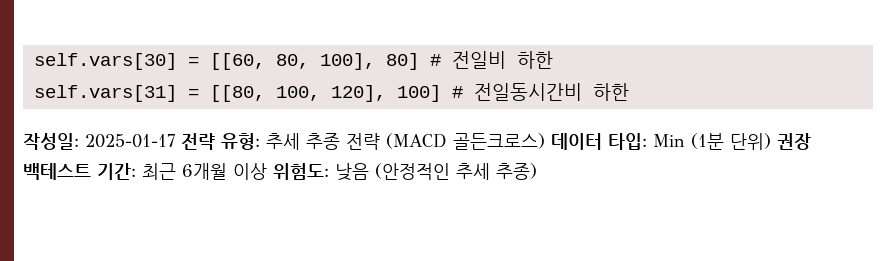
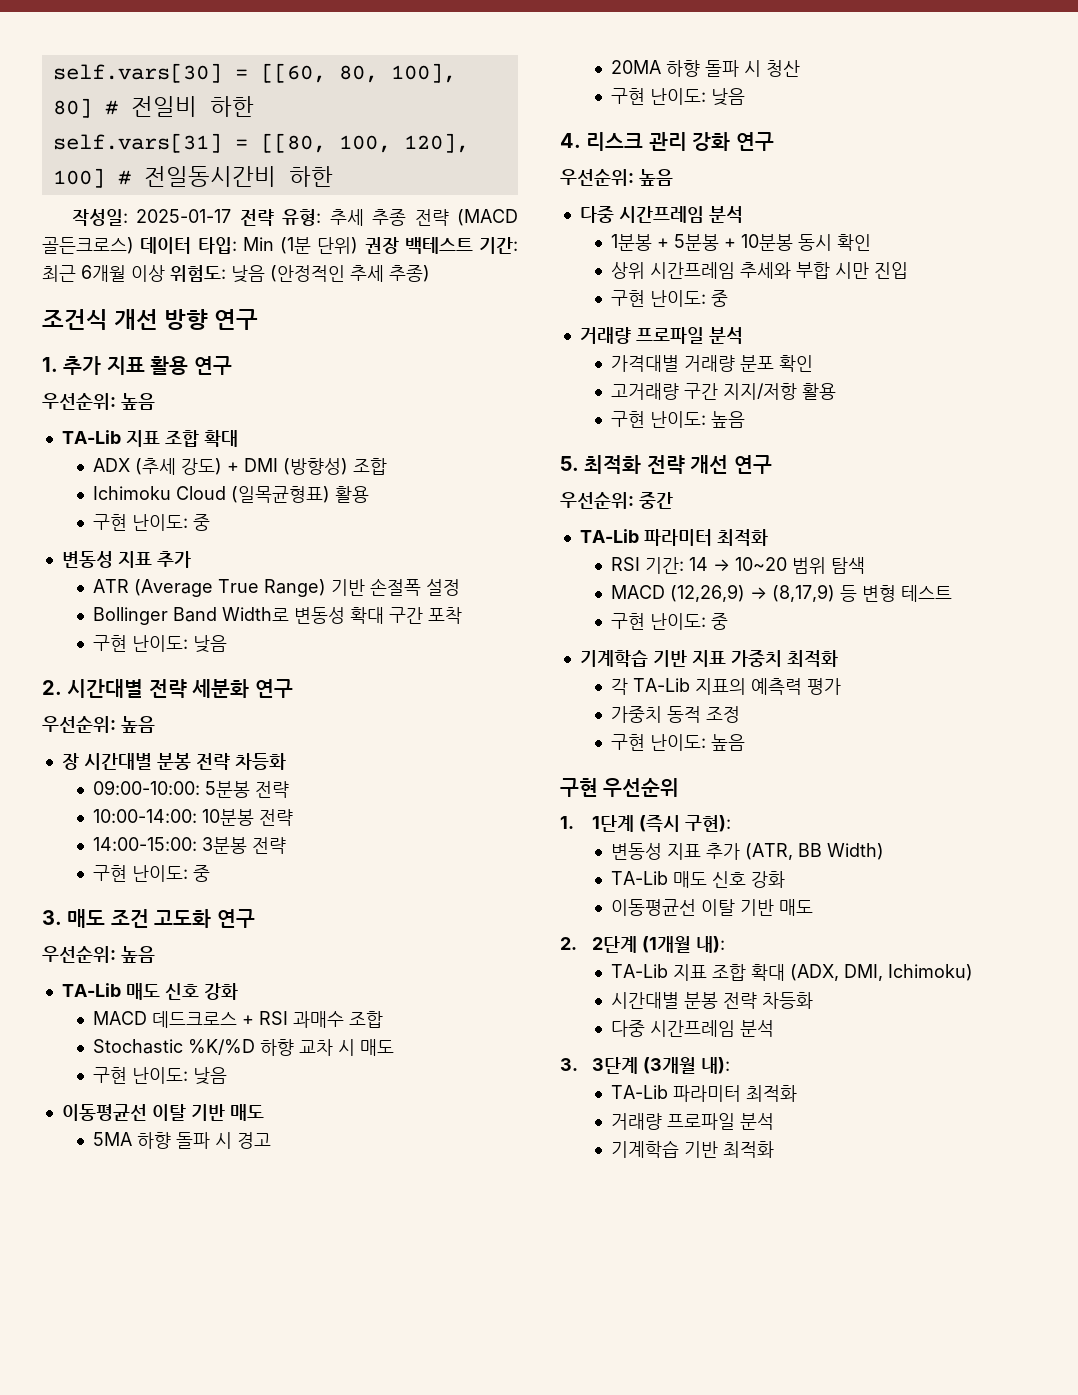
+ 조건식 개선 방향 연구
+ 1. 추가 지표 활용 연구
+ 우선순위: 높음
+ TA-Lib 지표 조합 확대
+ ADX (추세 강도) + DMI (방향성) 조합
+ Ichimoku Cloud (일목균형표) 활용
+ 구현 난이도: 중
+ 변동성 지표 추가
+ ATR (Average True Range) 기반 손절폭 설정
+ Bollinger Band Width로 변동성 확대 구간 포착
+ 구현 난이도: 낮음
+ 2. 시간대별 전략 세분화 연구
+ 우선순위: 높음
+ 장 시간대별 분봉 전략 차등화
+ 09:00-10:00: 5분봉 전략
+ 10:00-14:00: 10분봉 전략
+ 14:00-15:00: 3분봉 전략
+ 구현 난이도: 중
+ 3. 매도 조건 고도화 연구
+ 우선순위: 높음
+ TA-Lib 매도 신호 강화
+ MACD 데드크로스 + RSI 과매수 조합
+ Stochastic %K/%D 하향 교차 시 매도
+ 구현 난이도: 낮음
+ 이동평균선 이탈 기반 매도
+ 5MA 하향 돌파 시 경고
+ 20MA 하향 돌파 시 청산
+ 구현 난이도: 낮음
+ 4. 리스크 관리 강화 연구
+ 우선순위: 높음
+ 다중 시간프레임 분석
+ 1분봉 + 5분봉 + 10분봉 동시 확인
+ 상위 시간프레임 추세와 부합 시만 진입
+ 구현 난이도: 중
+ 거래량 프로파일 분석
+ 가격대별 거래량 분포 확인
+ 고거래량 구간 지지/저항 활용
+ 구현 난이도: 높음
+ 5. 최적화 전략 개선 연구
+ 우선순위: 중간
+ TA-Lib 파라미터 최적화
+ RSI 기간: 14 → 10~20 범위 탐색
+ MACD (12,26,9) → (8,17,9) 등 변형 테스트
+ 구현 난이도: 중
+ 기계학습 기반 지표 가중치 최적화
+ 각 TA-Lib 지표의 예측력 평가
+ 가중치 동적 조정
+ 구현 난이도: 높음
+ 구현 우선순위
+ 1. 1단계 (즉시 구현):
+ 변동성 지표 추가 (ATR, BB Width)
+ TA-Lib 매도 신호 강화
+ 이동평균선 이탈 기반 매도
+ 2. 2단계 (1개월 내):
+ TA-Lib 지표 조합 확대 (ADX, DMI, Ichimoku)
+ 시간대별 분봉 전략 차등화
+ 다중 시간프레임 분석
+ 3. 3단계 (3개월 내):
+ TA-Lib 파라미터 최적화
+ 거래량 프로파일 분석
+ 기계학습 기반 최적화

